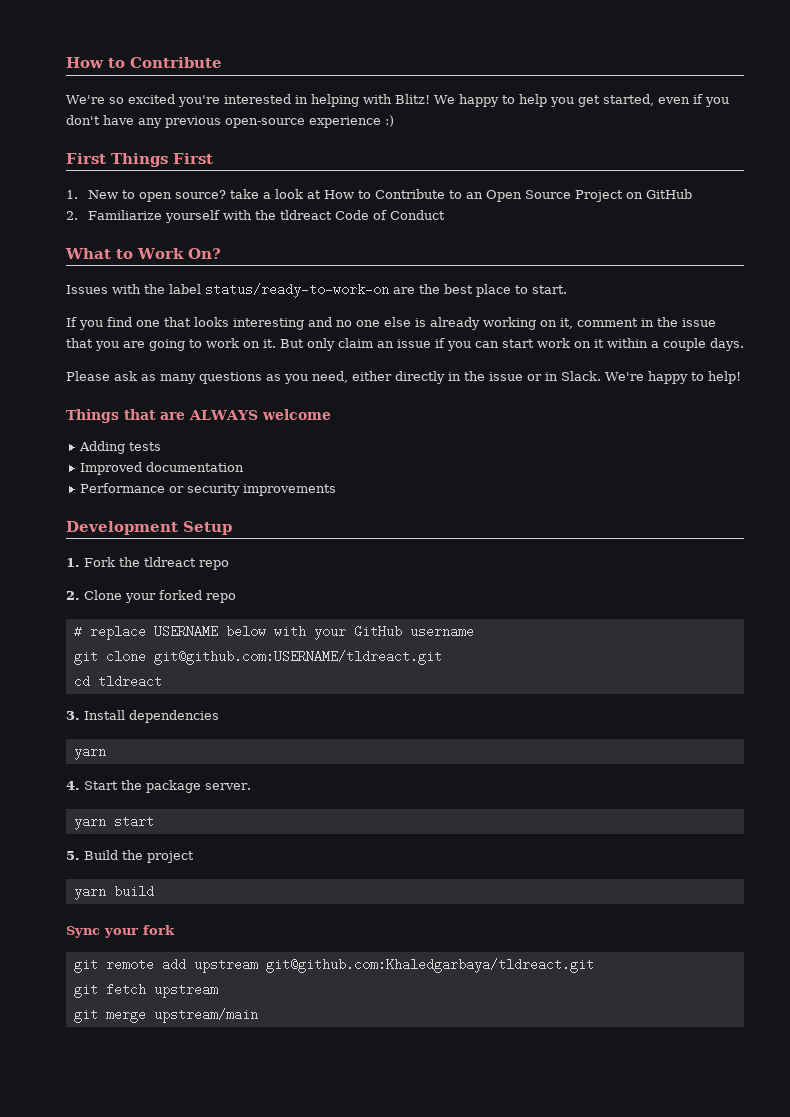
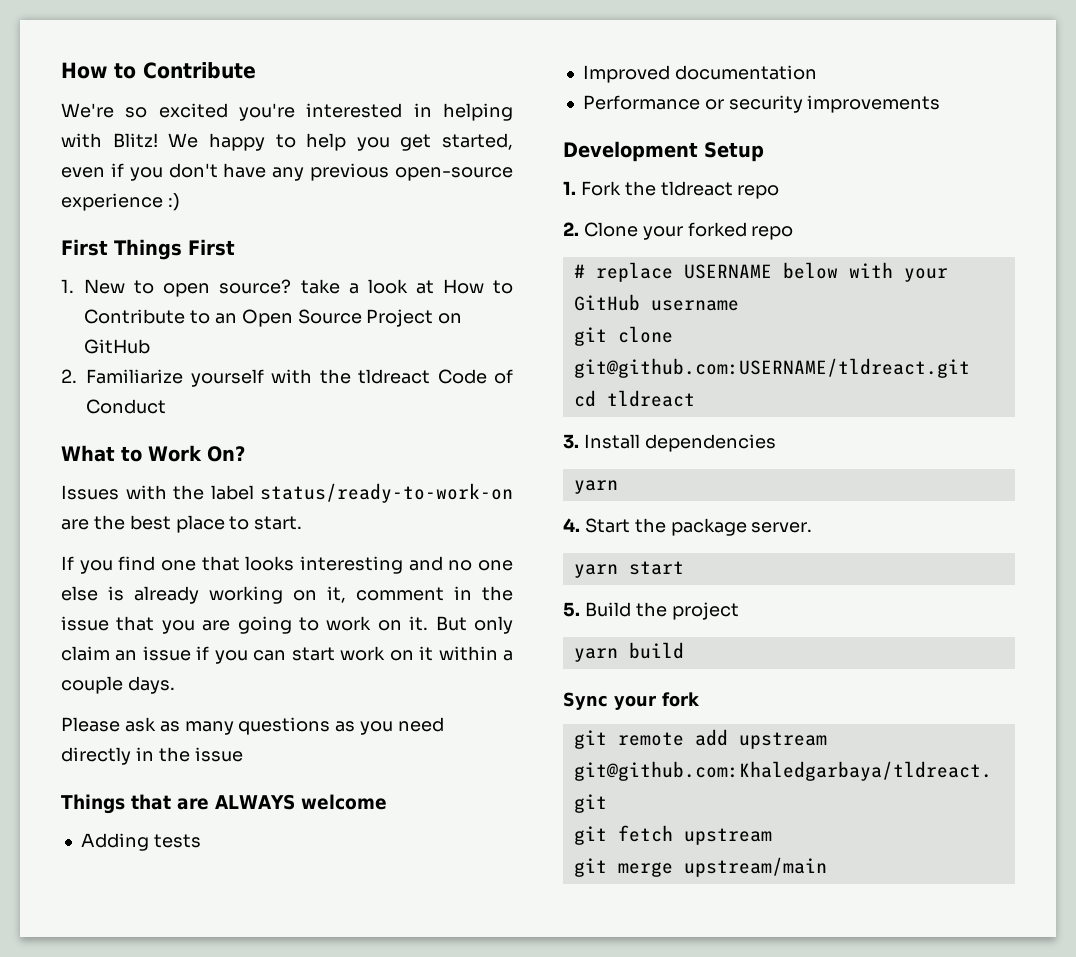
- Please ask as many questions as you need, either directly in the issue or in Slack. We're happy to help!
+ Please ask as many questions as you need directly in the issue

